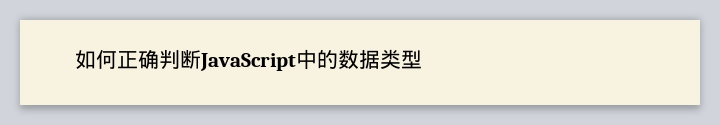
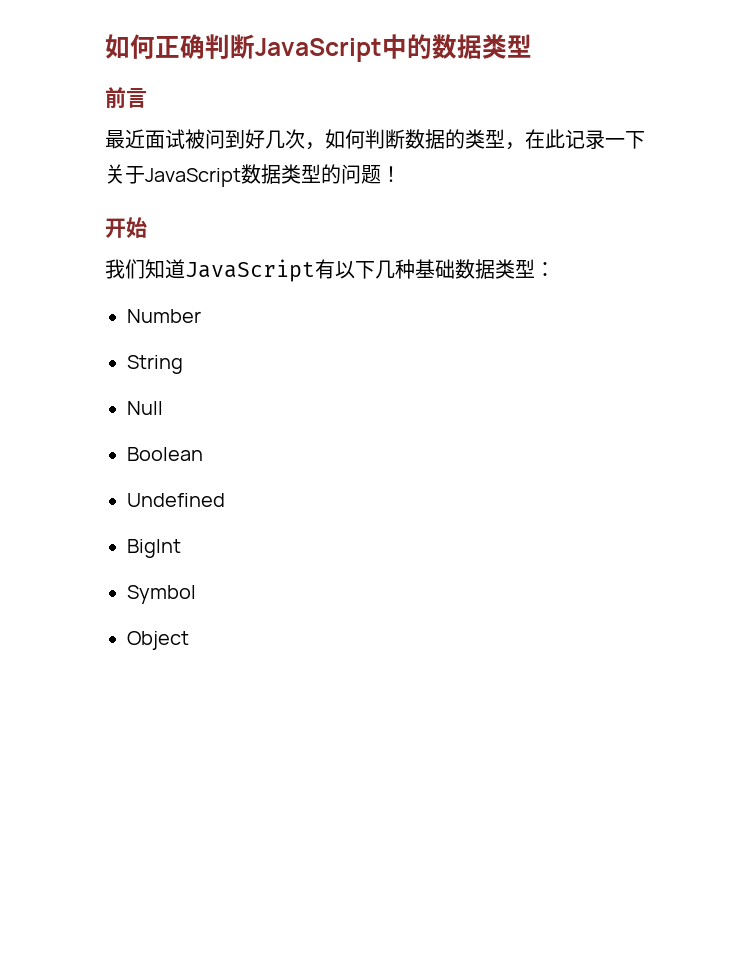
+ 前言
+ 最近面试被问到好几次，如何判断数据的类型，在此记录一下关于JavaScript数据类型的问题！
+ 开始
+ 我们知道JavaScript有以下几种基础数据类型：
+ Number
+ String
+ Null
+ Boolean
+ Undefined
+ BigInt
+ Symbol
+ Object

